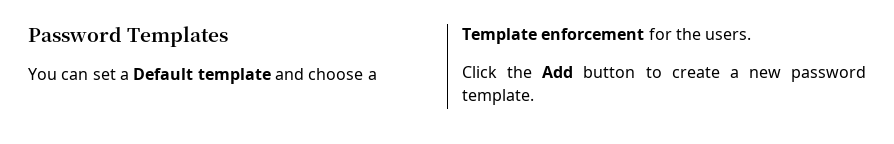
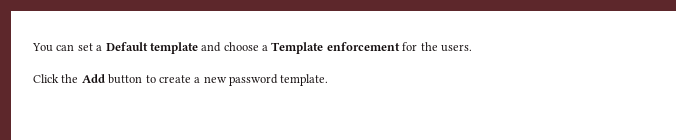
- Password Templates

